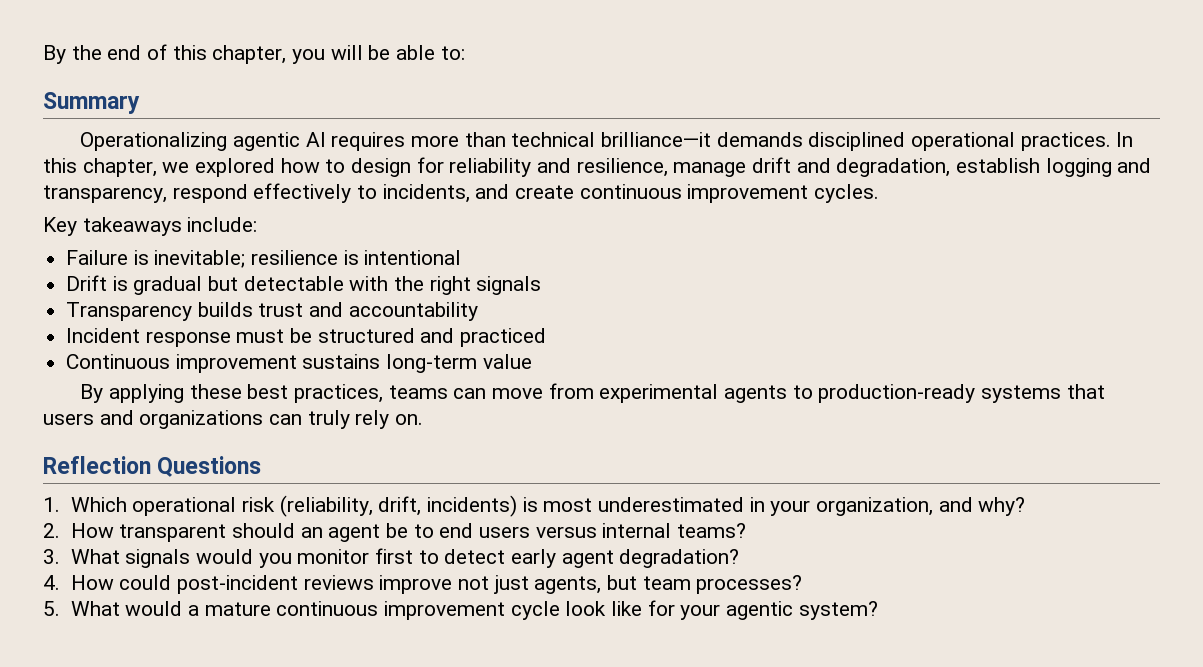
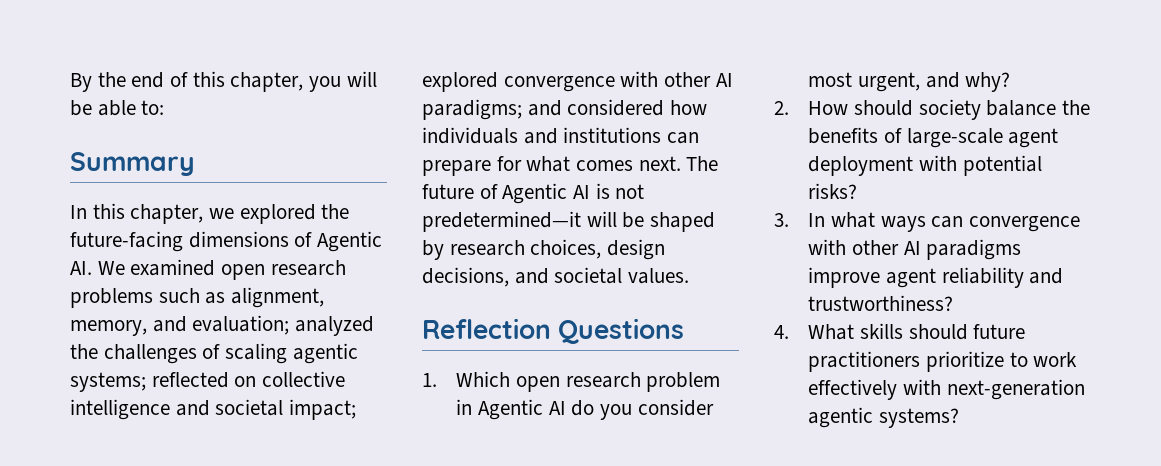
- Operationalizing agentic AI requires more than technical brilliance—it demands disciplined operational practices. In this chapter, we explored how to design for reliability and resilience, manage drift and degradation, establish logging and transparency, respond effectively to incidents, and create continuous improvement cycles.
- Key takeaways include:
- Failure is inevitable; resilience is intentional
- Drift is gradual but detectable with the right signals
- Transparency builds trust and accountability
- Incident response must be structured and practiced
- Continuous improvement sustains long-term value
- By applying these best practices, teams can move from experimental agents to production-ready systems that users and organizations can truly rely on.
+ In this chapter, we explored the future-facing dimensions of Agentic AI. We examined open research problems such as alignment, memory, and evaluation; analyzed the challenges of scaling agentic systems; reflected on collective intelligence and societal impact; explored convergence with other AI paradigms; and considered how individuals and institutions can prepare for what comes next. The future of Agentic AI is not predetermined—it will be shaped by research choices, design decisions, and societal values.
  Reflection Questions
- 1. Which operational risk (reliability, drift, incidents) is most underestimated in your organization, and why?
- 2. How transparent should an agent be to end users versus internal teams?
- 3. What signals would you monitor first to detect early agent degradation?
- 4. How could post-incident reviews improve not just agents, but team processes?
- 5. What would a mature continuous improvement cycle look like for your agentic system?
+ 1. Which open research problem in Agentic AI do you consider most urgent, and why?
+ 2. How should society balance the benefits of large-scale agent deployment with potential risks?
+ 3. In what ways can convergence with other AI paradigms improve agent reliability and trustworthiness?
+ 4. What skills should future practitioners prioritize to work effectively with next-generation agentic systems?

